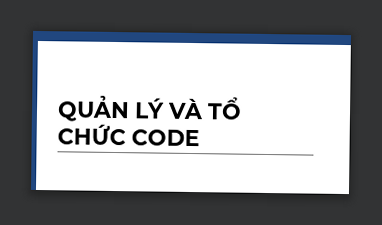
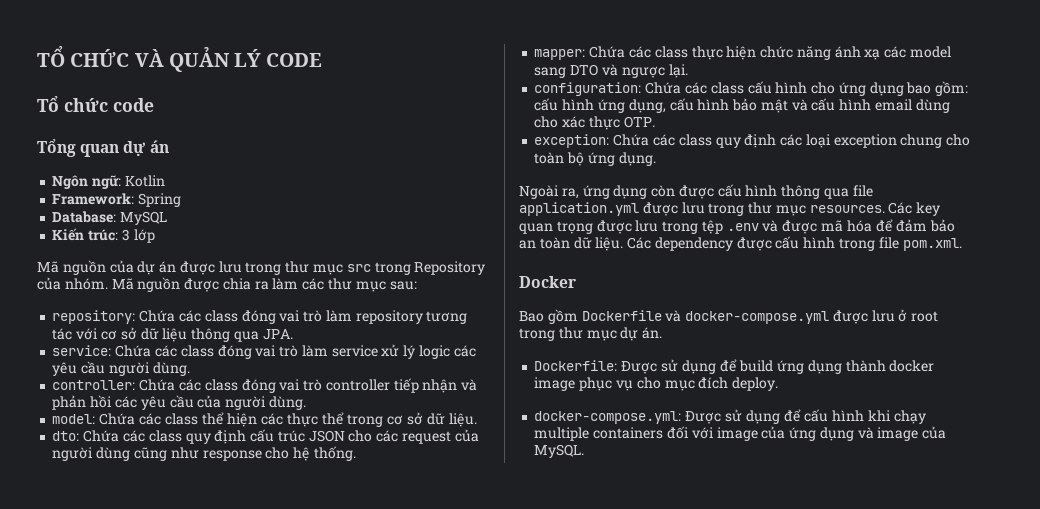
- QUẢN LÝ VÀ TỔ CHỨC CODE
+ TỔ CHỨC VÀ QUẢN LÝ CODE
+ Tổ chức code
+ Tổng quan dự án
+ Ngôn ngữ: Kotlin
+ Framework: Spring
+ Database: MySQL
+ Kiến trúc: 3 lớp
+ Mã nguồn của dự án được lưu trong thư mục src trong Repository của nhóm. Mã nguồn được chia ra làm các thư mục sau:
+ repository: Chứa các class đóng vai trò làm repository tương tác với cơ sở dữ liệu thông qua JPA.
+ service: Chứa các class đóng vai trò làm service xử lý logic các yêu cầu người dùng.
+ controller: Chứa các class đóng vai trò controller tiếp nhận và phản hồi các yêu cầu của người dùng.
+ model: Chứa các class thể hiện các thực thể trong cơ sở dữ liệu.
+ dto: Chứa các class quy định cấu trúc JSON cho các request của người dùng cũng như response cho hệ thống.
+ mapper: Chứa các class thực hiện chức năng ánh xạ các model sang DTO và ngược lại.
+ configuration: Chứa các class cấu hình cho ứng dụng bao gồm: cấu hình ứng dụng, cấu hình bảo mật và cấu hình email dùng cho xác thực OTP.
+ exception: Chứa các class quy định các loại exception chung cho toàn bộ ứng dụng.
+ Ngoài ra, ứng dụng còn được cấu hình thông qua file application.yml được lưu trong thư mục resources. Các key quan trọng được lưu trong tệp .env và được mã hóa để đảm bảo an toàn dữ liệu. Các dependency được cấu hình trong file pom.xml.
+ Docker
+ Bao gồm Dockerfile và docker-compose.yml được lưu ở root trong thư mục dự án.
+ Dockerfile: Được sử dụng để build ứng dụng thành docker image phục vụ cho mục đích deploy.
+ docker-compose.yml: Được sử dụng để cấu hình khi chạy multiple containers đối với image của ứng dụng và image của MySQL.

